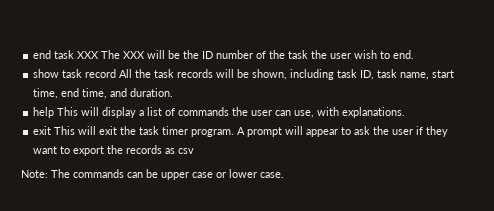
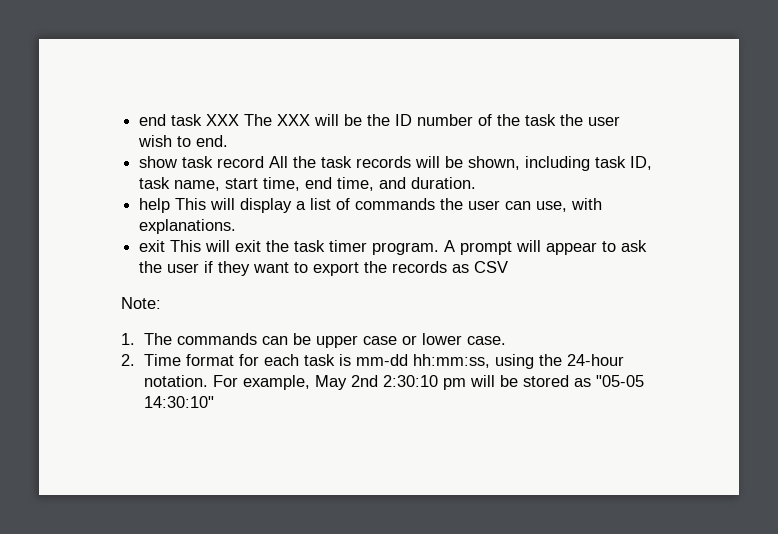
- A prompt will appear to ask the user if they want to export the records as csv
+ A prompt will appear to ask the user if they want to export the records as CSV
- Note: The commands can be upper case or lower case.
+ Note:
+ 1. The commands can be upper case or lower case.
+ 2. Time format for each task is mm-dd hh:mm:ss, using the 24-hour notation. For example, May 2nd 2:30:10 pm will be stored as "05-05 14:30:10"

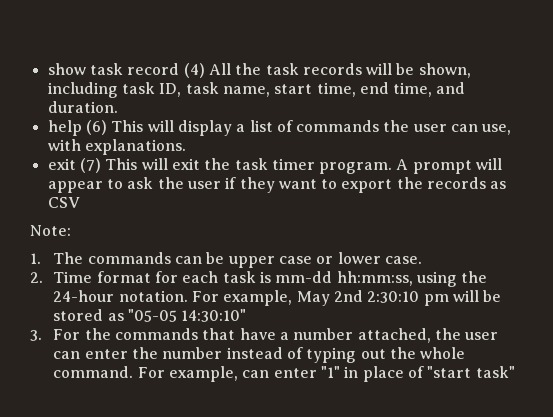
- end task XXX The XXX will be the ID number of the task the user wish to end.
- show task record All the task records will be shown, including task ID, task name, start time, end time, and duration.
+ show task record (4) All the task records will be shown, including task ID, task name, start time, end time, and duration.
- help This will display a list of commands the user can use, with explanations.
+ help (6) This will display a list of commands the user can use, with explanations.
- exit This will exit the task timer program.
+ exit (7) This will exit the task timer program.
+ 3. For the commands that have a number attached, the user can enter the number instead of typing out the whole command. For example, can enter "1" in place of "start task"

